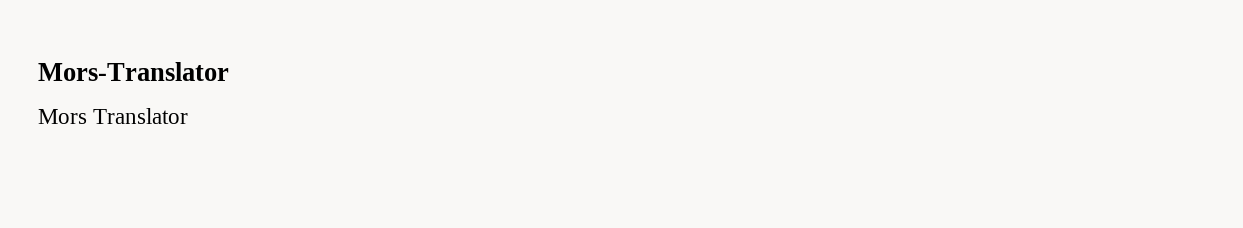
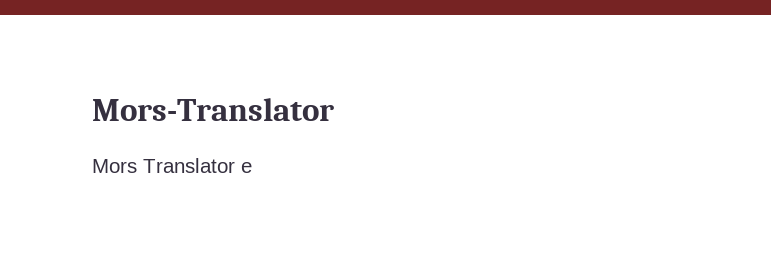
- Mors Translator
+ Mors Translator e

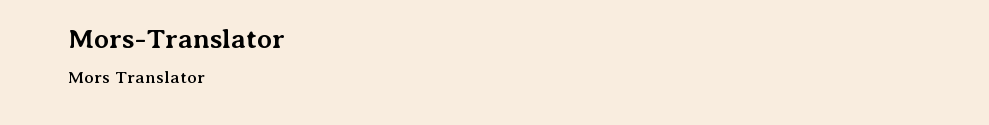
- Mors Translator e
+ Mors Translator

